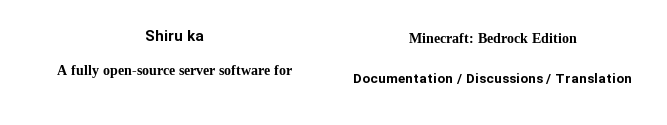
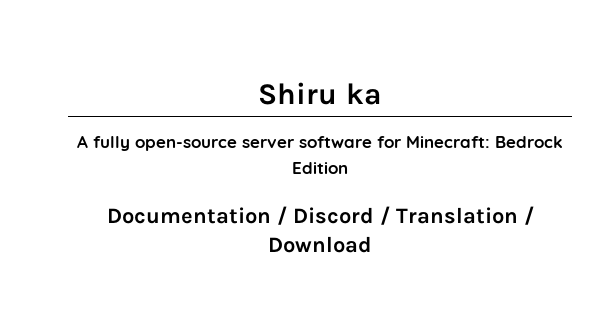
- Documentation / Discussions / Translation
+ Documentation / Discord / Translation / Download

